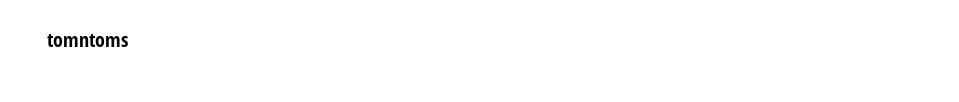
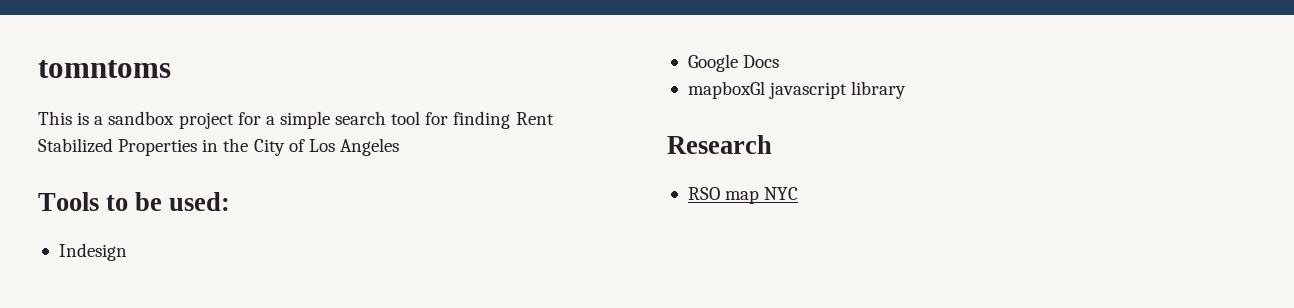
+ This is a sandbox project for a simple search tool for finding Rent Stabilized Properties in the City of Los Angeles
+ Tools to be used:
+ Indesign
+ Google Docs
+ mapboxGl javascript library
+ Research
+ RSO map NYC

